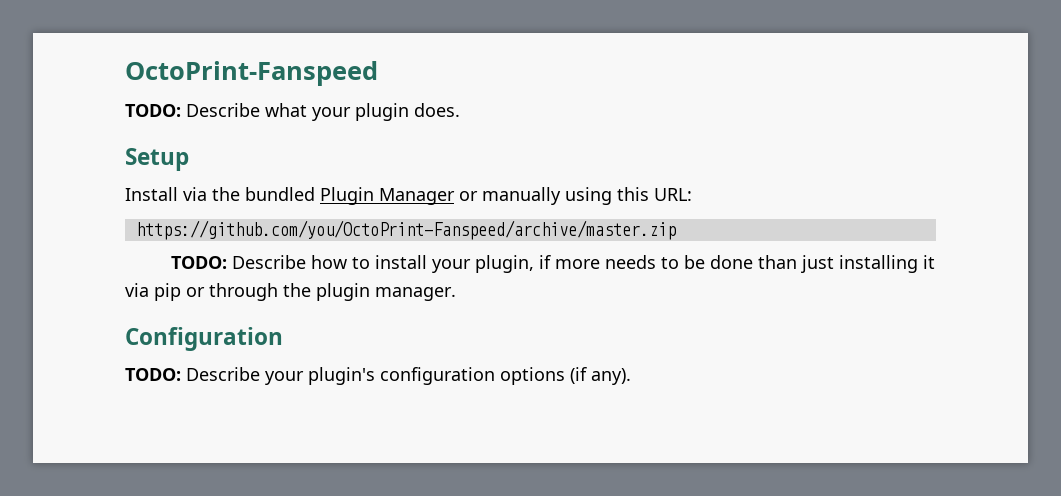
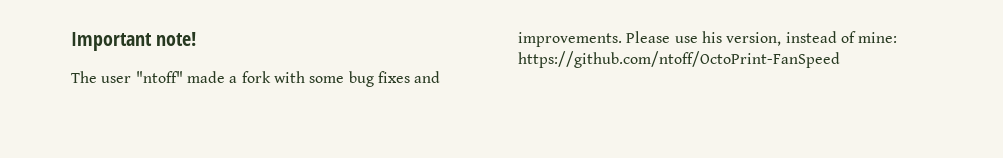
- OctoPrint-Fanspeed
- TODO: Describe what your plugin does.
- Setup
- Install via the bundled Plugin Manager or manually using this URL:
- https://github.com/you/OctoPrint-Fanspeed/archive/master.zip
- TODO: Describe how to install your plugin, if more needs to be done than just installing it via pip or through the plugin manager.
- Configuration
- TODO: Describe your plugin's configuration options (if any).
+ Important note!
+ The user "ntoff" made a fork with some bug fixes and improvements. Please use his version, instead of mine: https://github.com/ntoff/OctoPrint-FanSpeed

